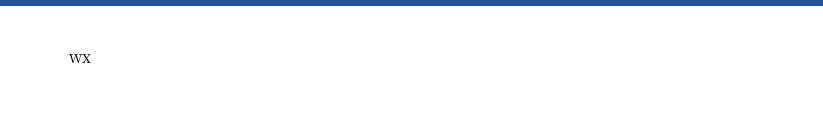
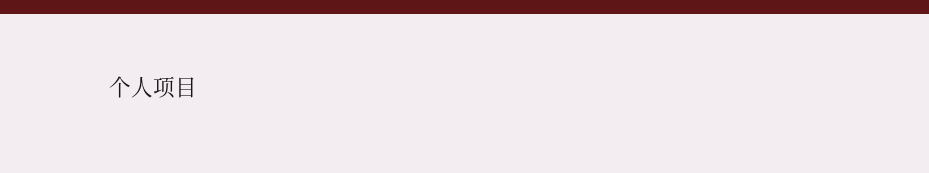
- wx
+ 个人项目

